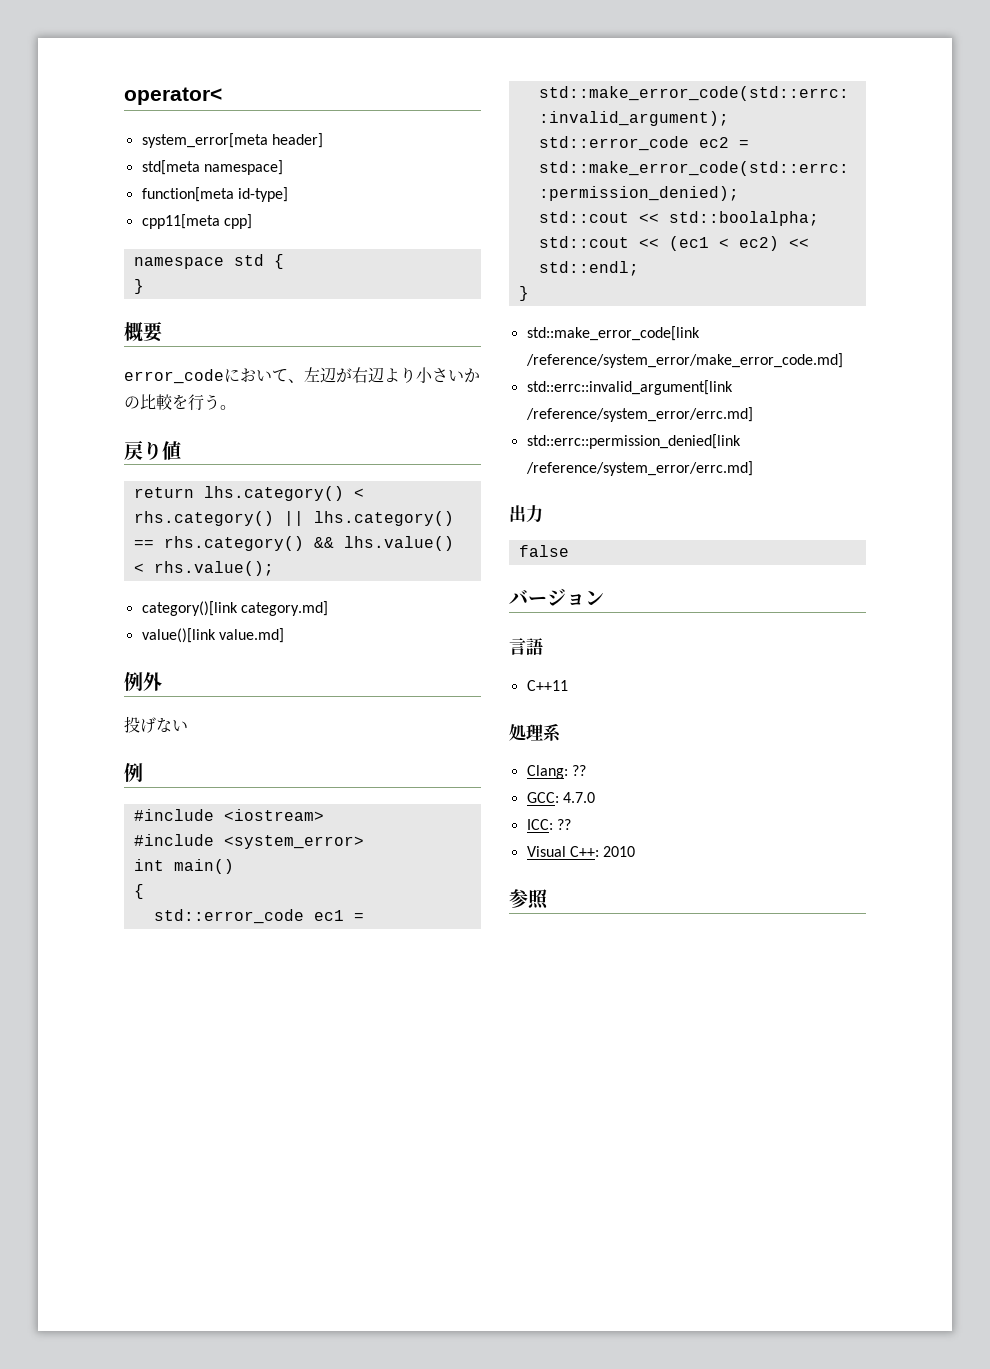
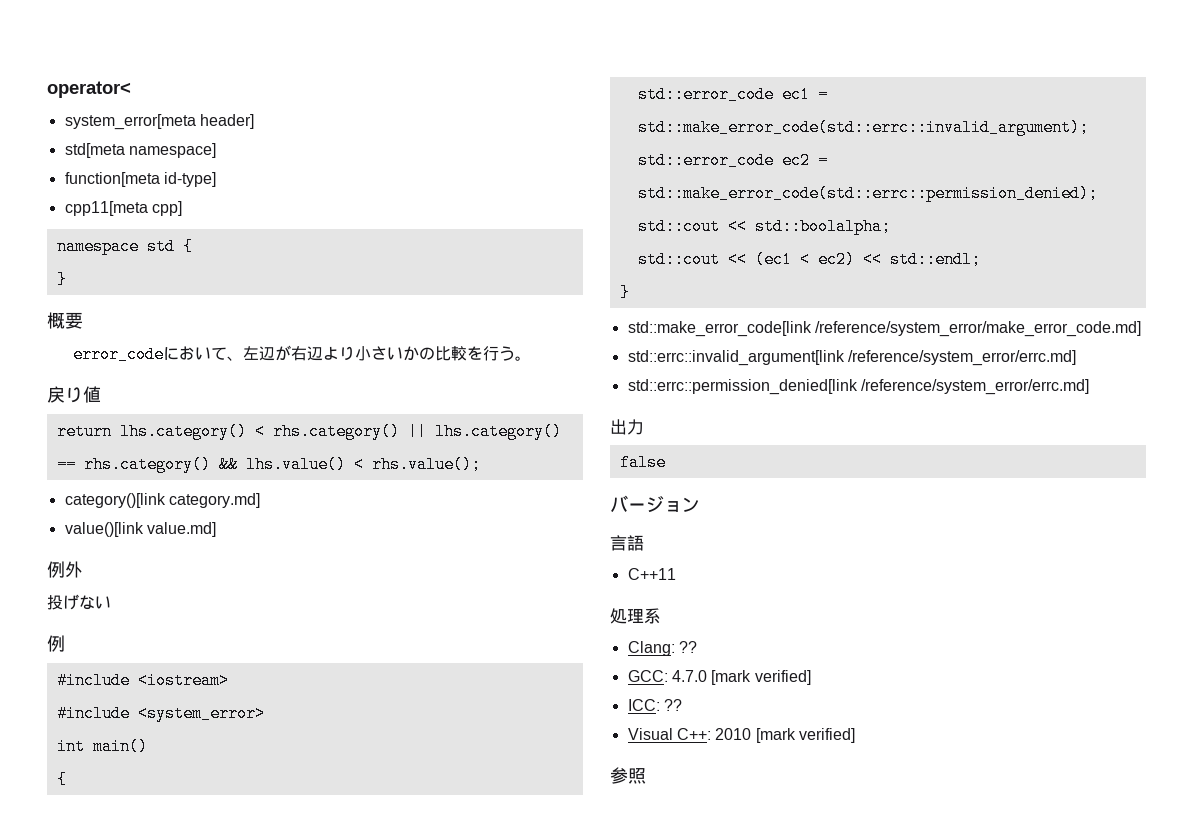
- GCC: 4.7.0
+ GCC: 4.7.0 [mark verified]
- Visual C++: 2010
+ Visual C++: 2010 [mark verified]

